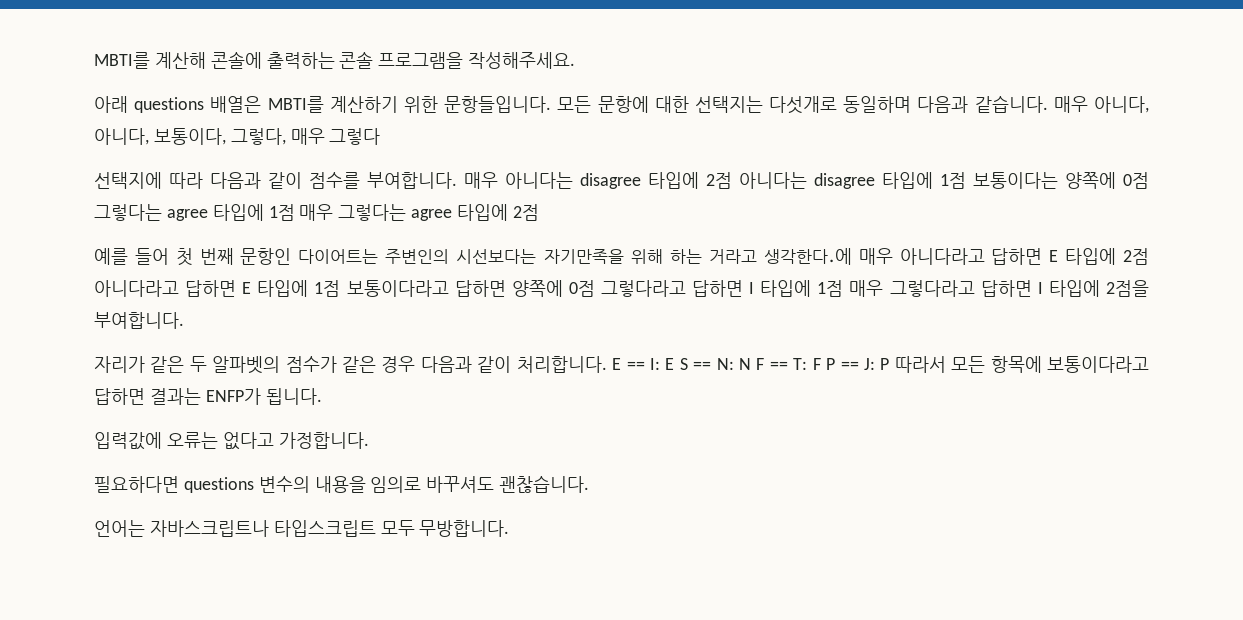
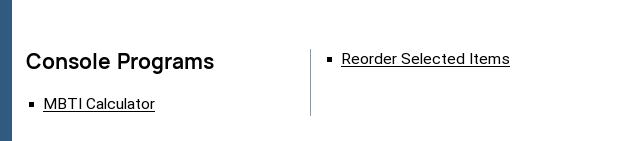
- MBTI를 계산해 콘솔에 출력하는 콘솔 프로그램을 작성해주세요.
- 아래 questions 배열은 MBTI를 계산하기 위한 문항들입니다. 모든 문항에 대한 선택지는 다섯개로 동일하며 다음과 같습니다. 매우 아니다, 아니다, 보통이다, 그렇다, 매우 그렇다
- 선택지에 따라 다음과 같이 점수를 부여합니다. 매우 아니다는 disagree 타입에 2점 아니다는 disagree 타입에 1점 보통이다는 양쪽에 0점 그렇다는 agree 타입에 1점 매우 그렇다는 agree 타입에 2점
- 예를 들어 첫 번째 문항인 다이어트는 주변인의 시선보다는 자기만족을 위해 하는 거라고 생각한다.에 매우 아니다라고 답하면 E 타입에 2점 아니다라고 답하면 E 타입에 1점 보통이다라고 답하면 양쪽에 0점 그렇다라고 답하면 I 타입에 1점 매우 그렇다라고 답하면 I 타입에 2점을 부여합니다.
- 자리가 같은 두 알파벳의 점수가 같은 경우 다음과 같이 처리합니다. E == I: E S == N: N F == T: F P == J: P 따라서 모든 항목에 보통이다라고 답하면 결과는 ENFP가 됩니다.
- 입력값에 오류는 없다고 가정합니다.
- 필요하다면 questions 변수의 내용을 임의로 바꾸셔도 괜찮습니다.
- 언어는 자바스크립트나 타입스크립트 모두 무방합니다.
+ Console Programs
+ MBTI Calculator
+ Reorder Selected Items

